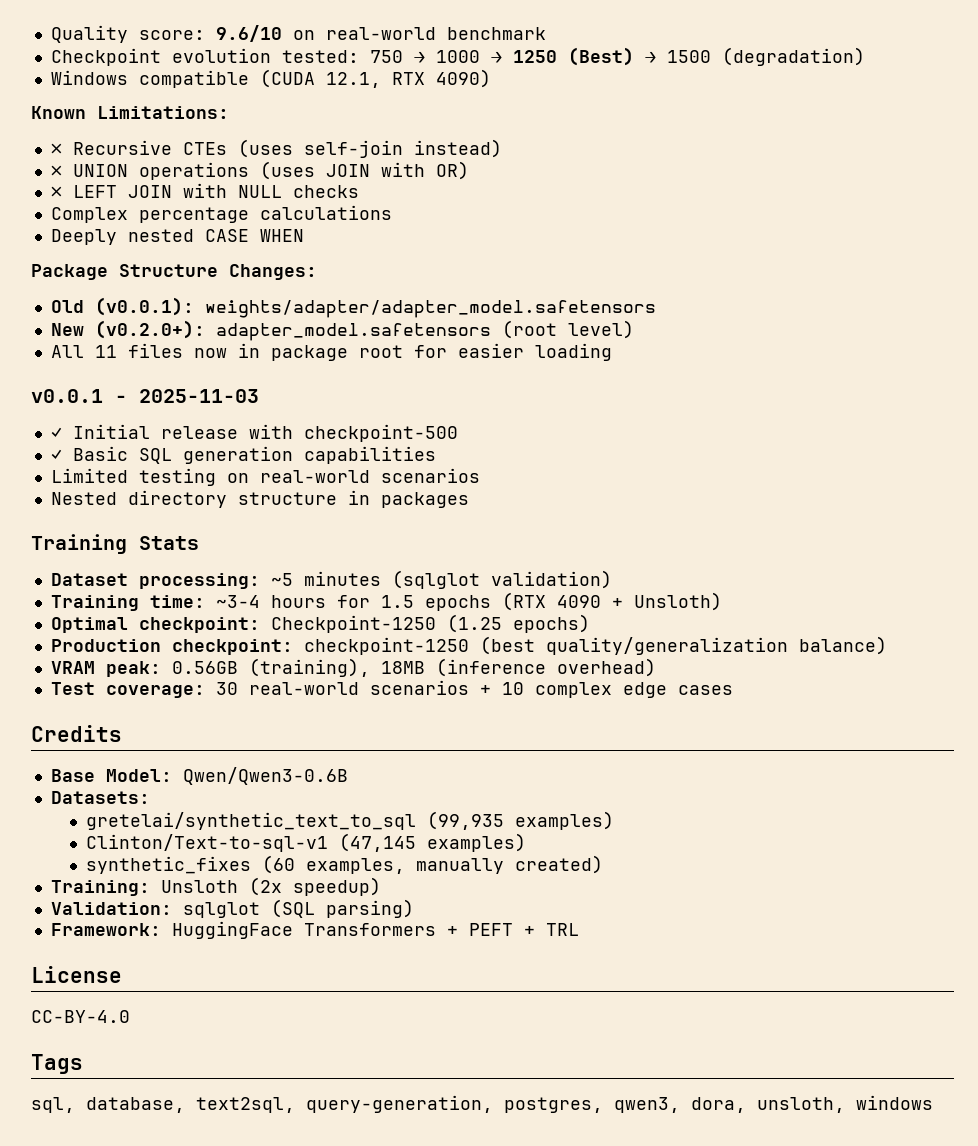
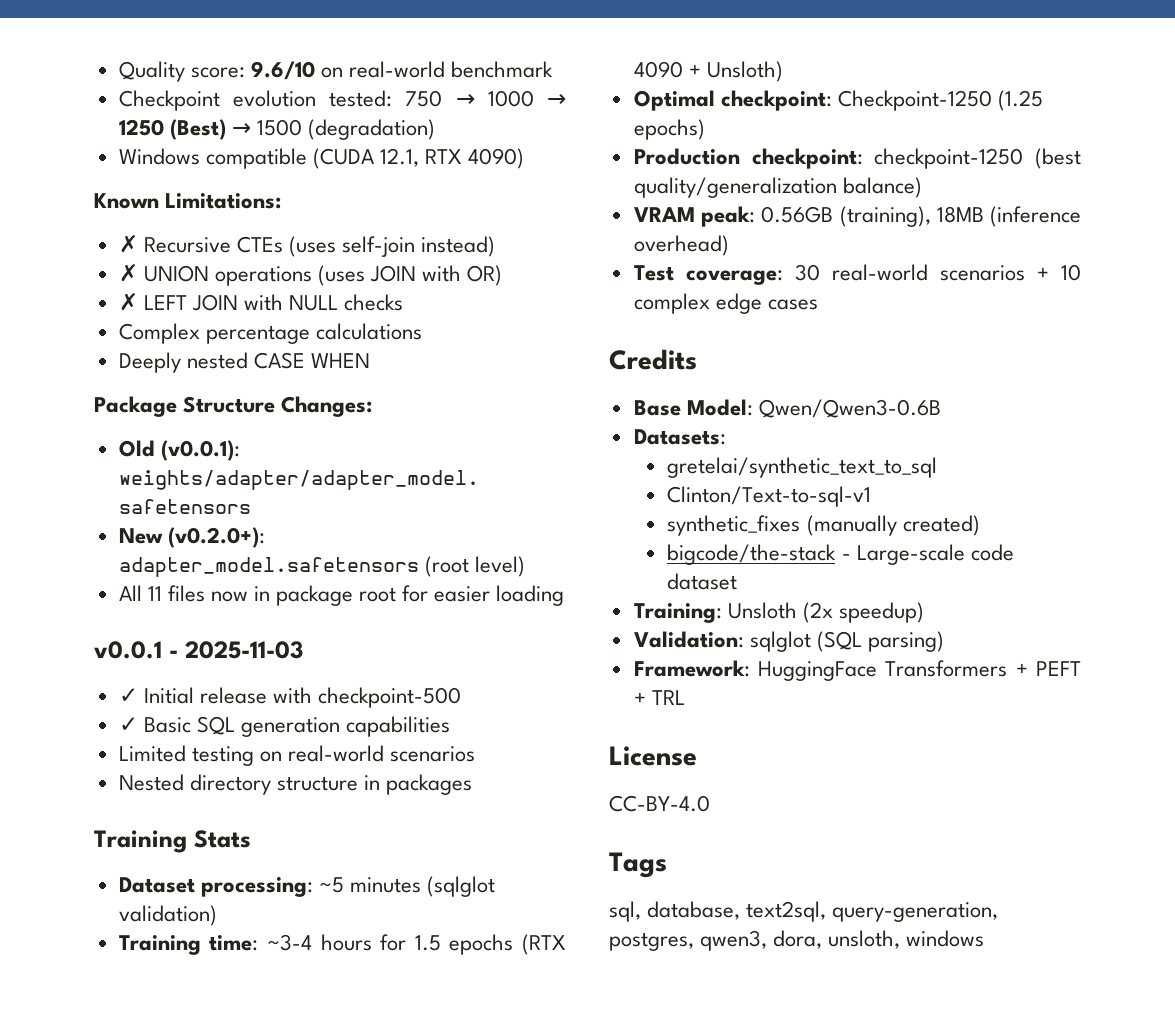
- gretelai/synthetic_text_to_sql (99,935 examples)
+ gretelai/synthetic_text_to_sql
- Clinton/Text-to-sql-v1 (47,145 examples)
+ Clinton/Text-to-sql-v1
- synthetic_fixes (60 examples, manually created)
+ synthetic_fixes (manually created)
+ bigcode/the-stack - Large-scale code dataset

